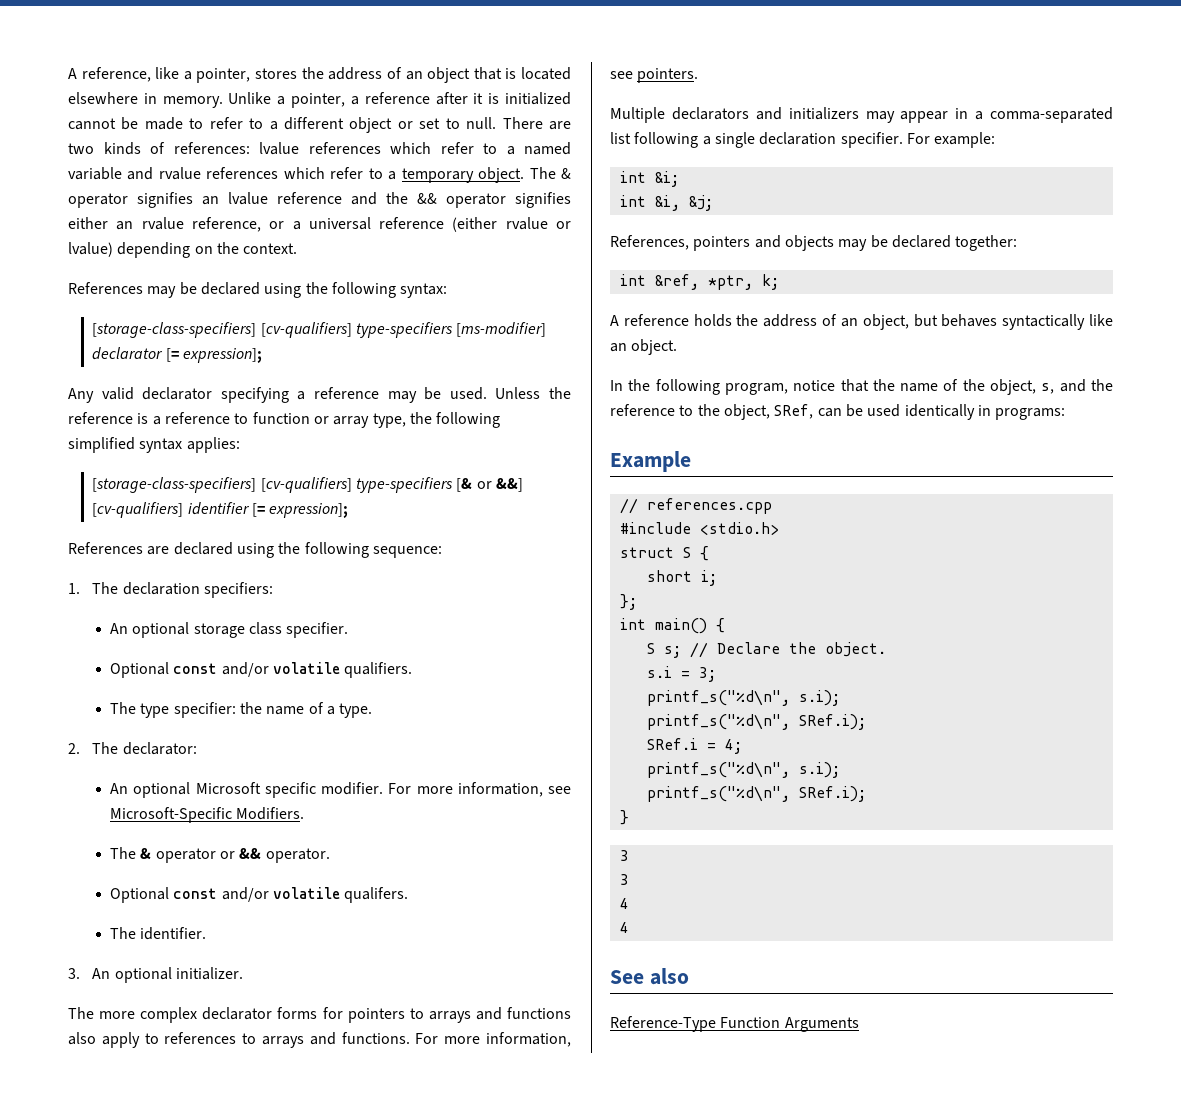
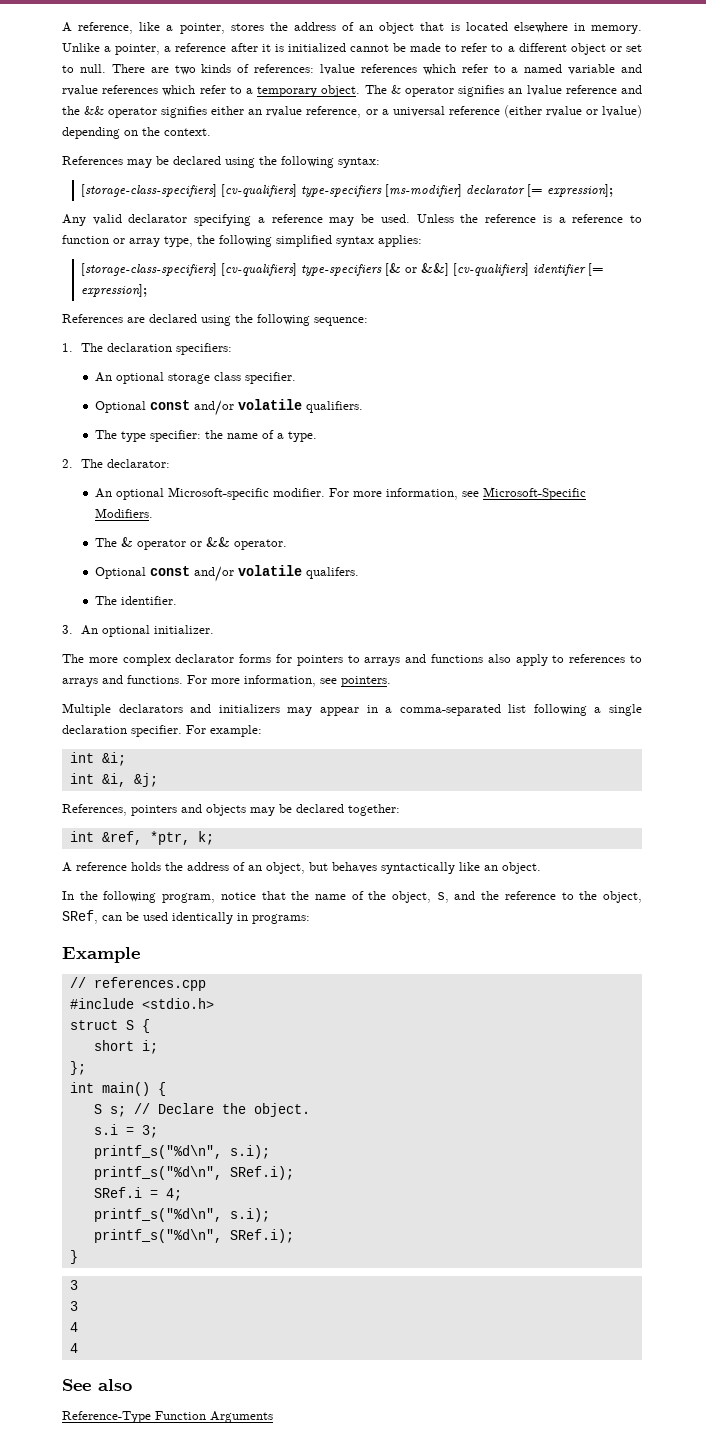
- An optional Microsoft specific modifier.
+ An optional Microsoft-specific modifier.

